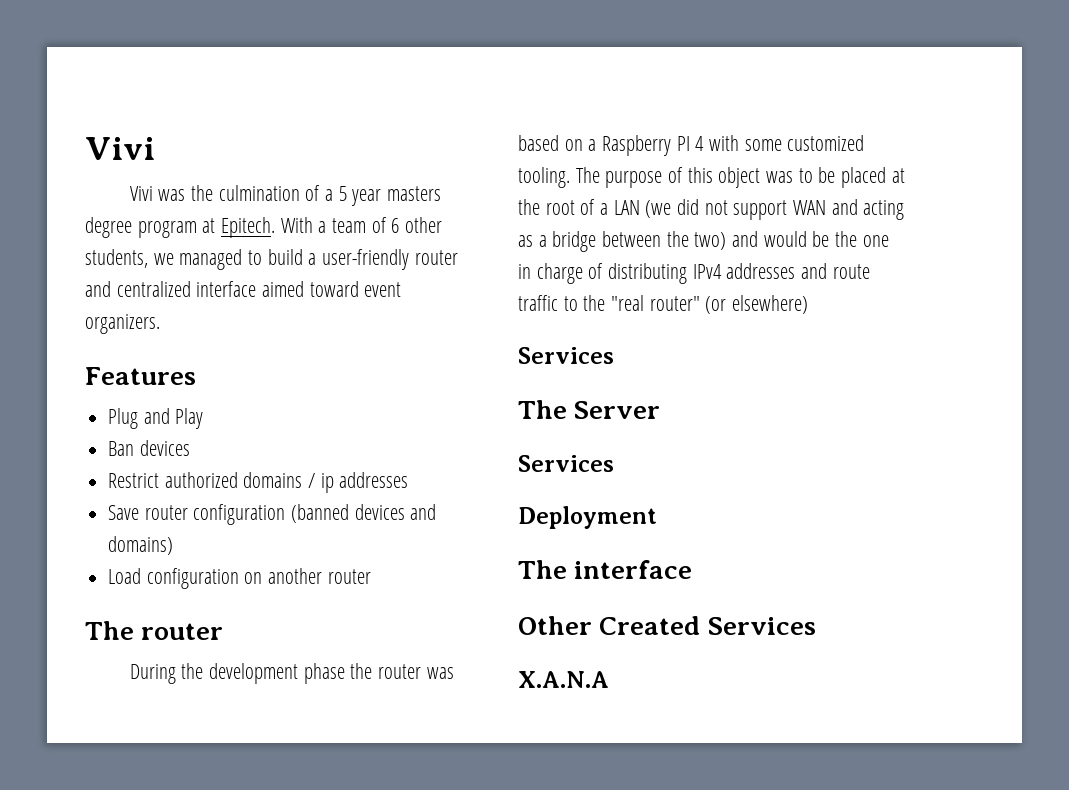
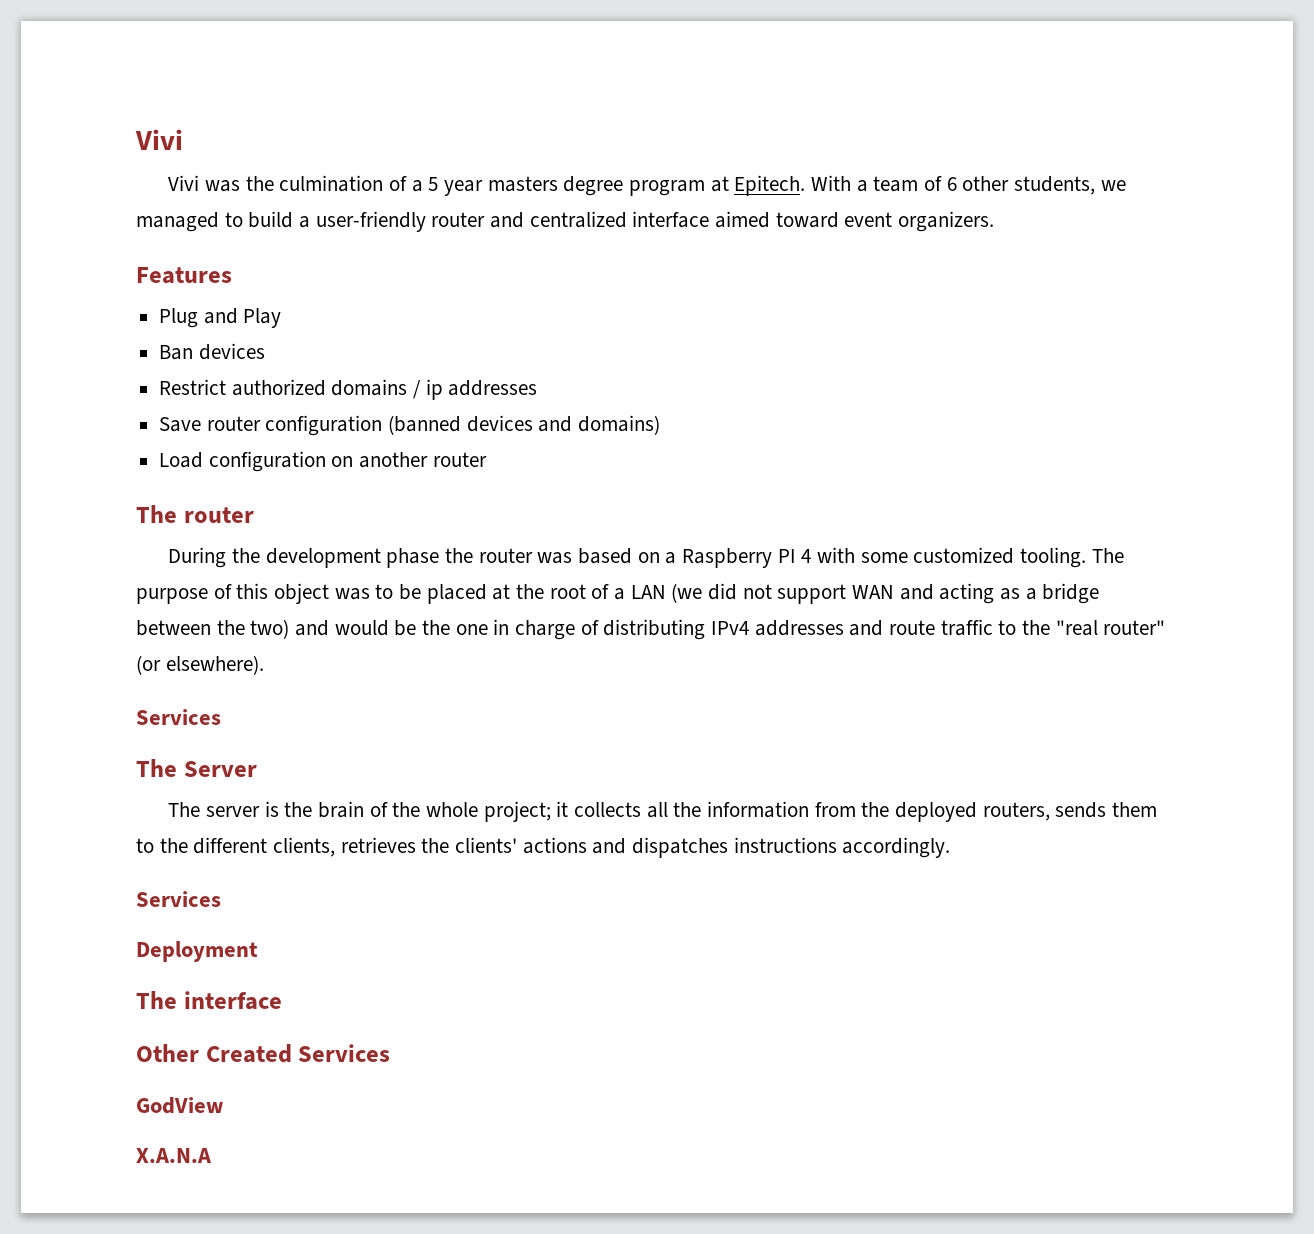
- The purpose of this object was to be placed at the root of a LAN (we did not support WAN and acting as a bridge between the two) and would be the one in charge of distributing IPv4 addresses and route traffic to the "real router" (or elsewhere)
+ The purpose of this object was to be placed at the root of a LAN (we did not support WAN and acting as a bridge between the two) and would be the one in charge of distributing IPv4 addresses and route traffic to the "real router" (or elsewhere).
+ The server is the brain of the whole project; it collects all the information from the deployed routers, sends them to the different clients, retrieves the clients' actions and dispatches instructions accordingly.
+ GodView

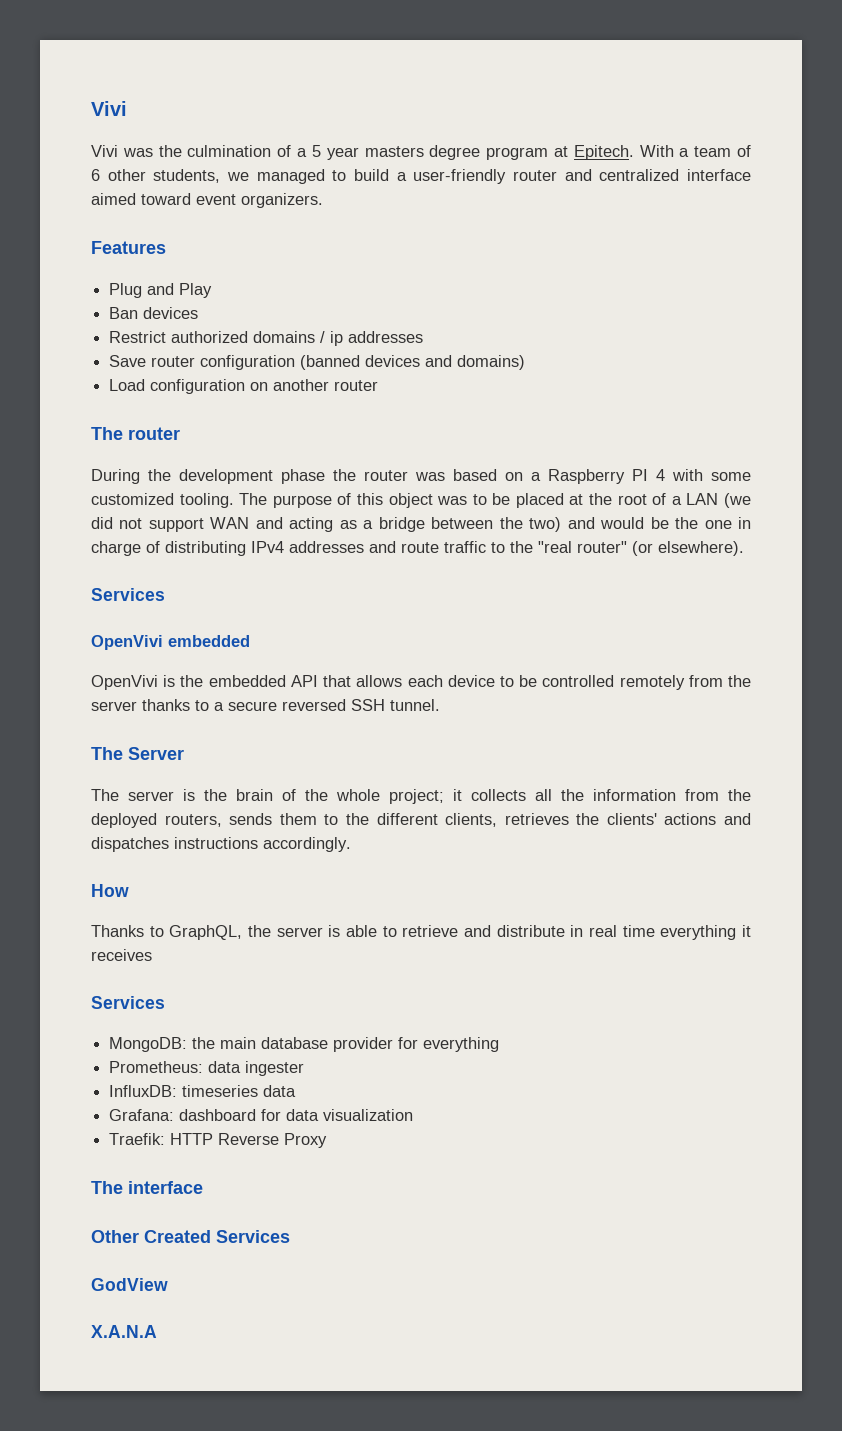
+ OpenVivi embedded
+ OpenVivi is the embedded API that allows each device to be controlled remotely from the server thanks to a secure reversed SSH tunnel.
  The server is the brain of the whole project; it collects all the information from the deployed routers, sends them to the different clients, retrieves the clients' actions and dispatches instructions accordingly.
+ How
+ Thanks to GraphQL, the server is able to retrieve and distribute in real time everything it receives
  Services
- Deployment
+ MongoDB: the main database provider for everything
+ Prometheus: data ingester
+ InfluxDB: timeseries data
+ Grafana: dashboard for data visualization
+ Traefik: HTTP Reverse Proxy

